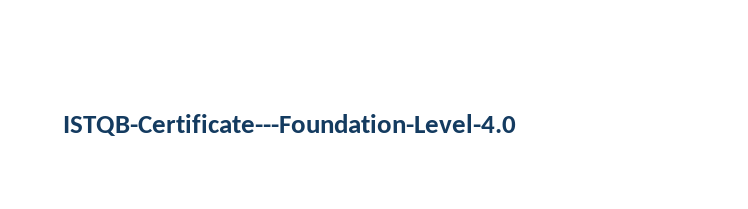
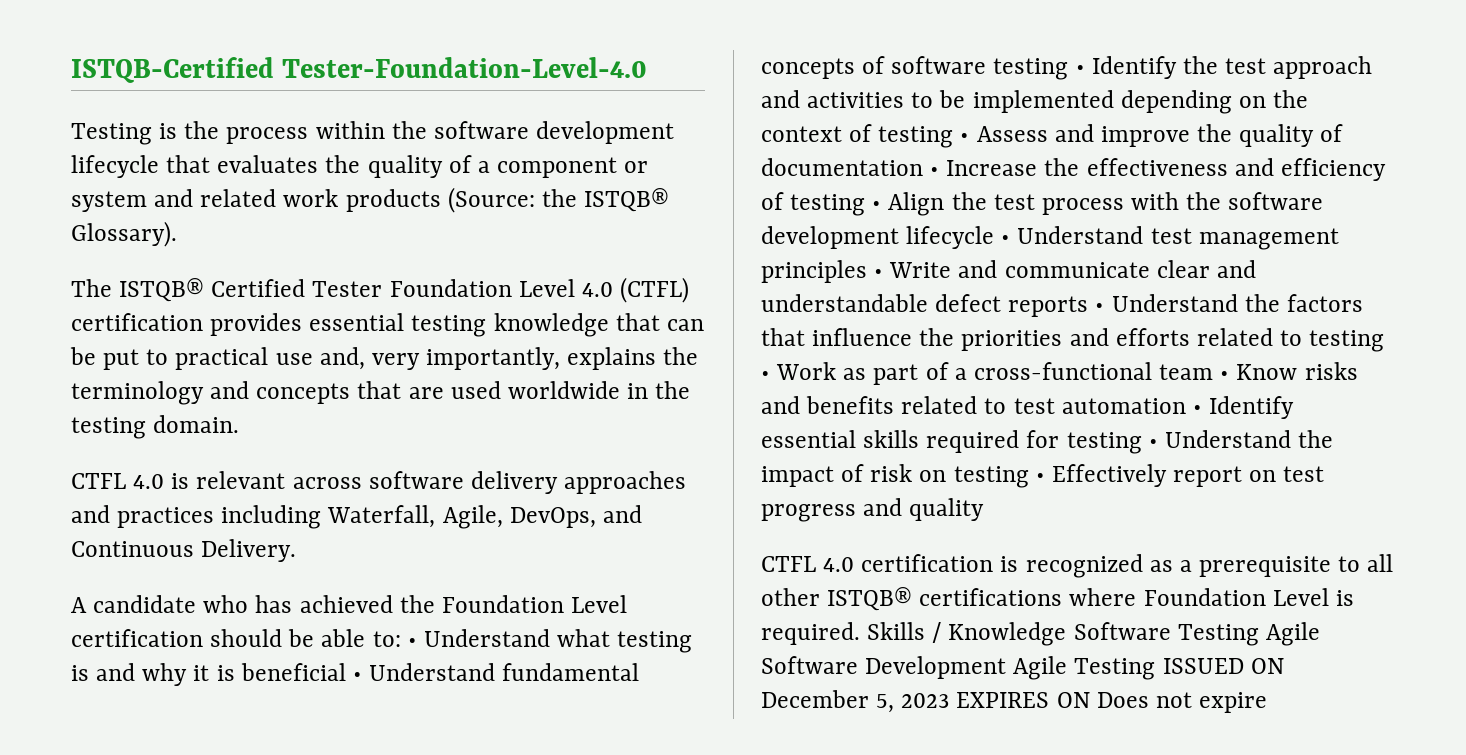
- ISTQB-Certificate---Foundation-Level-4.0
+ ISTQB-Certified Tester-Foundation-Level-4.0
+ Testing is the process within the software development lifecycle that evaluates the quality of a component or system and related work products (Source: the ISTQB® Glossary).
+ The ISTQB® Certified Tester Foundation Level 4.0 (CTFL) certification provides essential testing knowledge that can be put to practical use and, very importantly, explains the terminology and concepts that are used worldwide in the testing domain.
+ CTFL 4.0 is relevant across software delivery approaches and practices including Waterfall, Agile, DevOps, and Continuous Delivery.
+ A candidate who has achieved the Foundation Level certification should be able to: • Understand what testing is and why it is beneficial • Understand fundamental concepts of software testing • Identify the test approach and activities to be implemented depending on the context of testing • Assess and improve the quality of documentation • Increase the effectiveness and efficiency of testing • Align the test process with the software development lifecycle • Understand test management principles • Write and communicate clear and understandable defect reports • Understand the factors that influence the priorities and efforts related to testing • Work as part of a cross-functional team • Know risks and benefits related to test automation • Identify essential skills required for testing • Understand the impact of risk on testing • Effectively report on test progress and quality
+ CTFL 4.0 certification is recognized as a prerequisite to all other ISTQB® certifications where Foundation Level is required. Skills / Knowledge Software Testing Agile Software Development Agile Testing ISSUED ON December 5, 2023 EXPIRES ON Does not expire

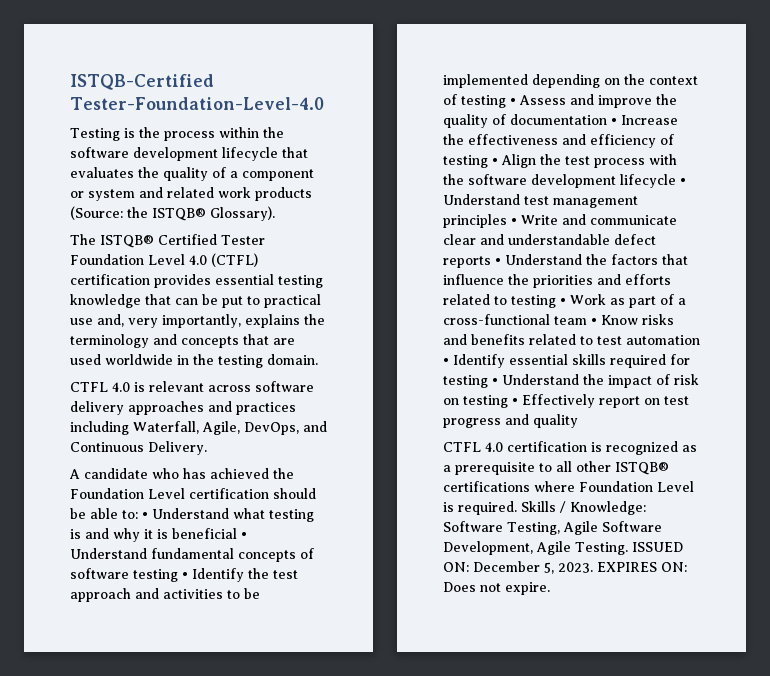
- Skills / Knowledge Software Testing Agile Software Development Agile Testing ISSUED ON December 5, 2023 EXPIRES ON Does not expire
+ Skills / Knowledge: Software Testing, Agile Software Development, Agile Testing. ISSUED ON: December 5, 2023. EXPIRES ON: Does not expire.

